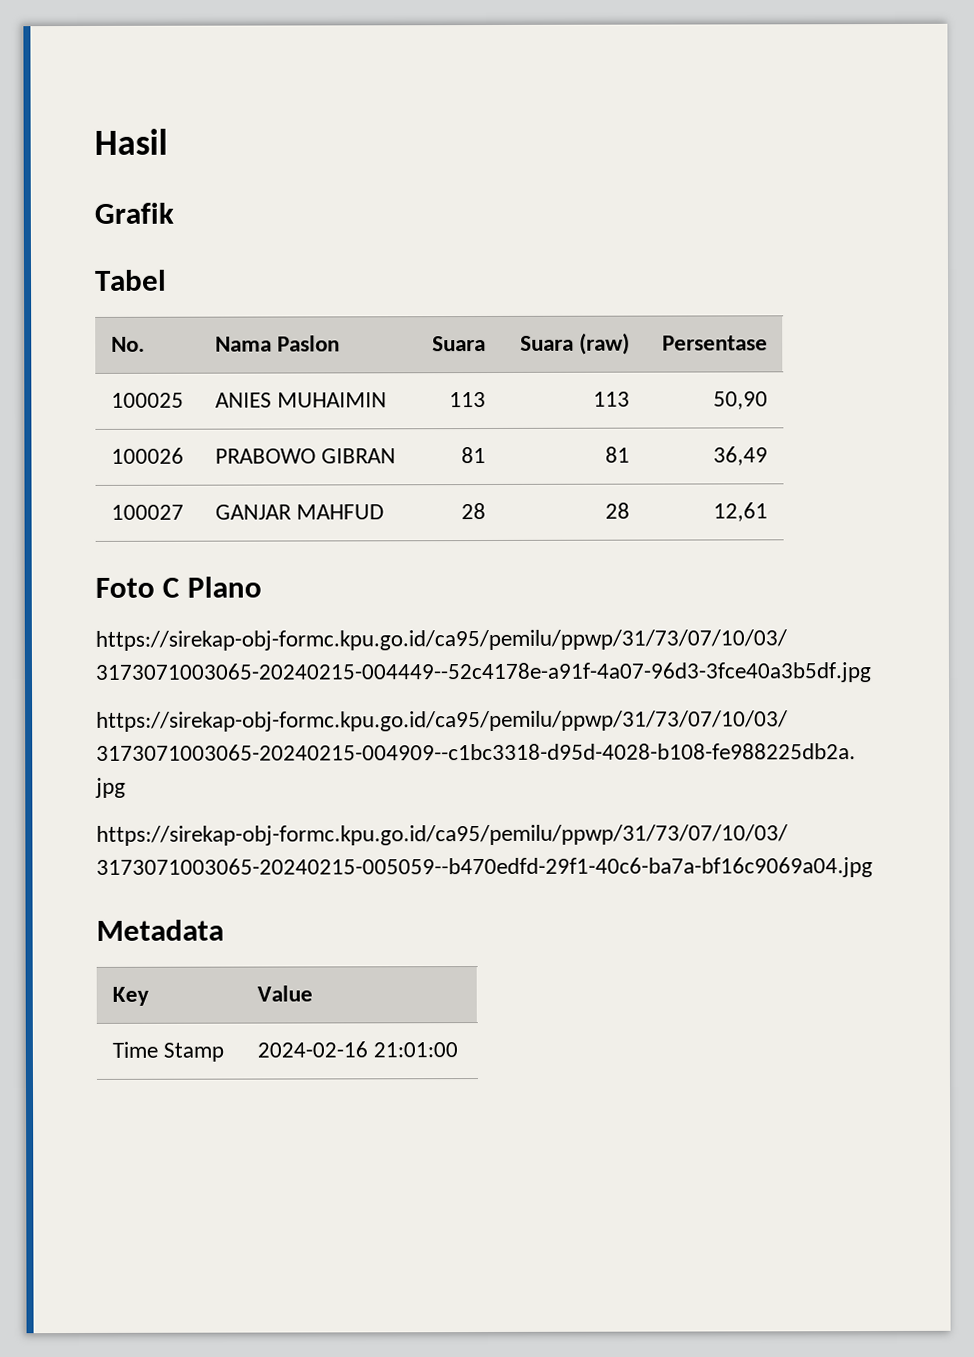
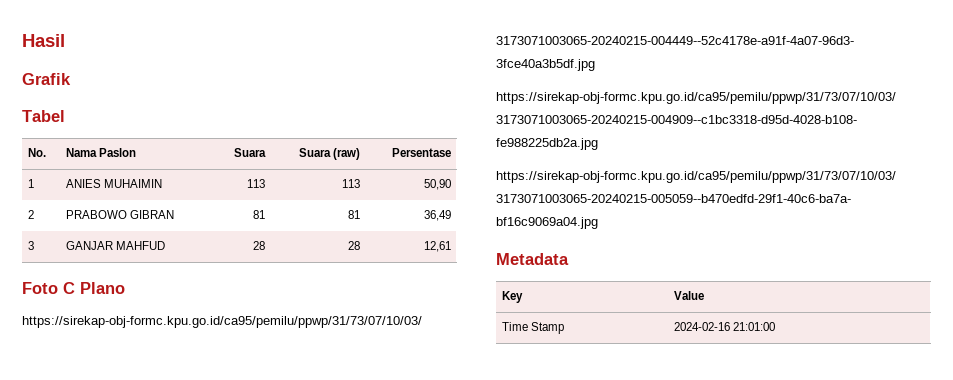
- 100025 | ANIES MUHAIMIN | 113 | 113 | 50,90
+ 1 | ANIES MUHAIMIN | 113 | 113 | 50,90
- 100026 | PRABOWO GIBRAN | 81 | 81 | 36,49
+ 2 | PRABOWO GIBRAN | 81 | 81 | 36,49
- 100027 | GANJAR MAHFUD | 28 | 28 | 12,61
+ 3 | GANJAR MAHFUD | 28 | 28 | 12,61

